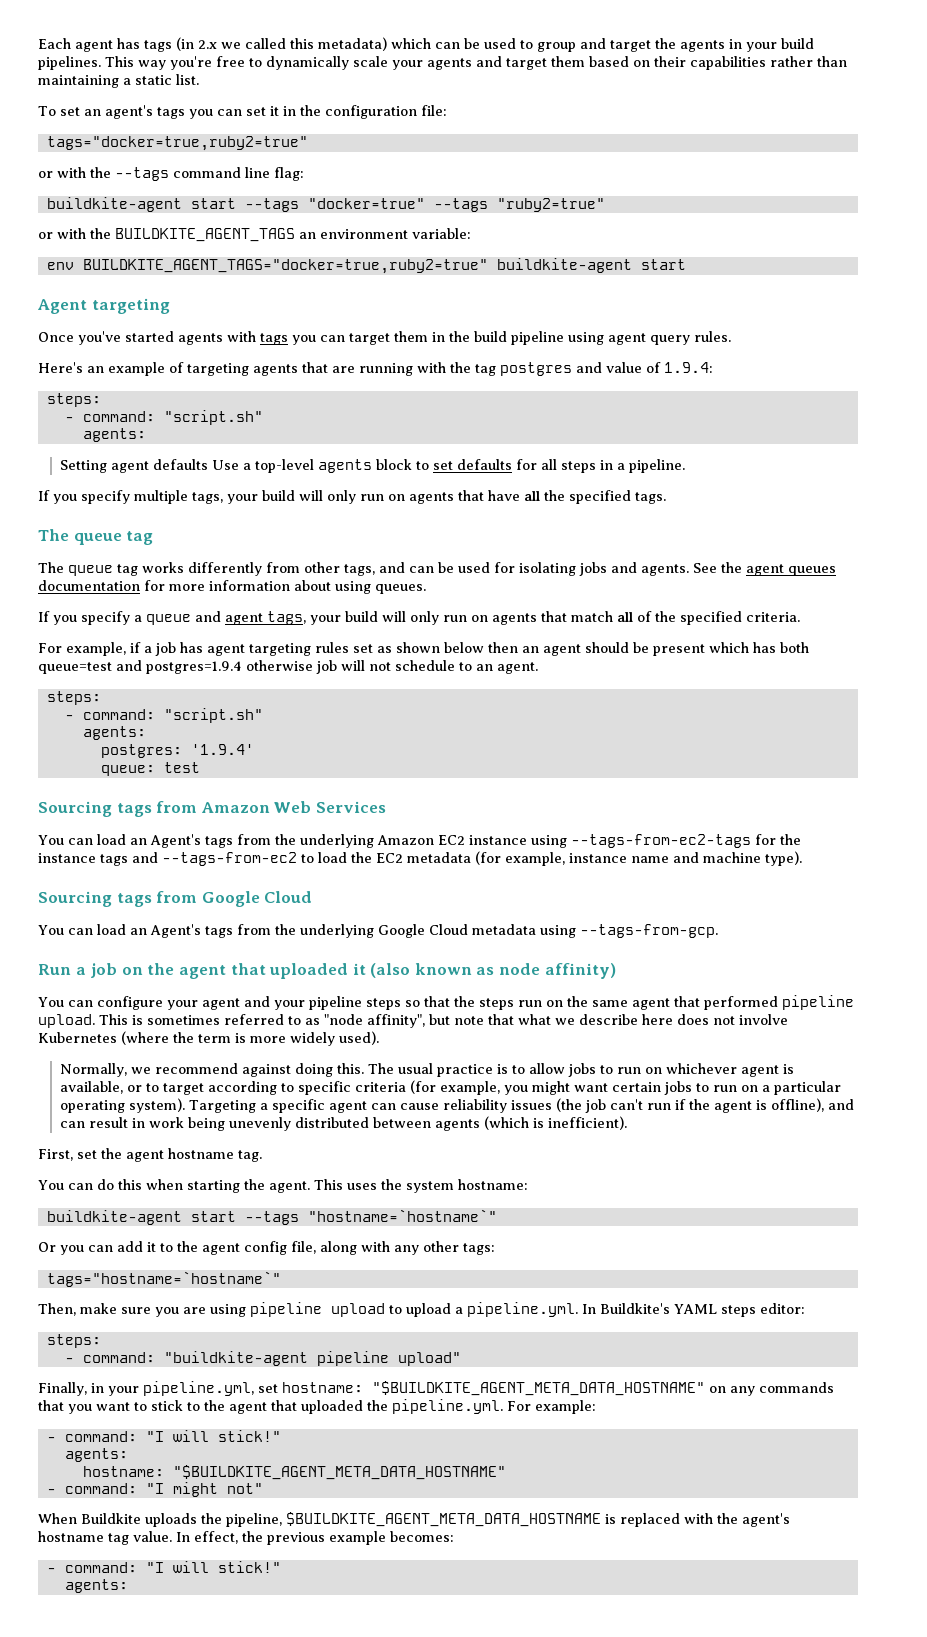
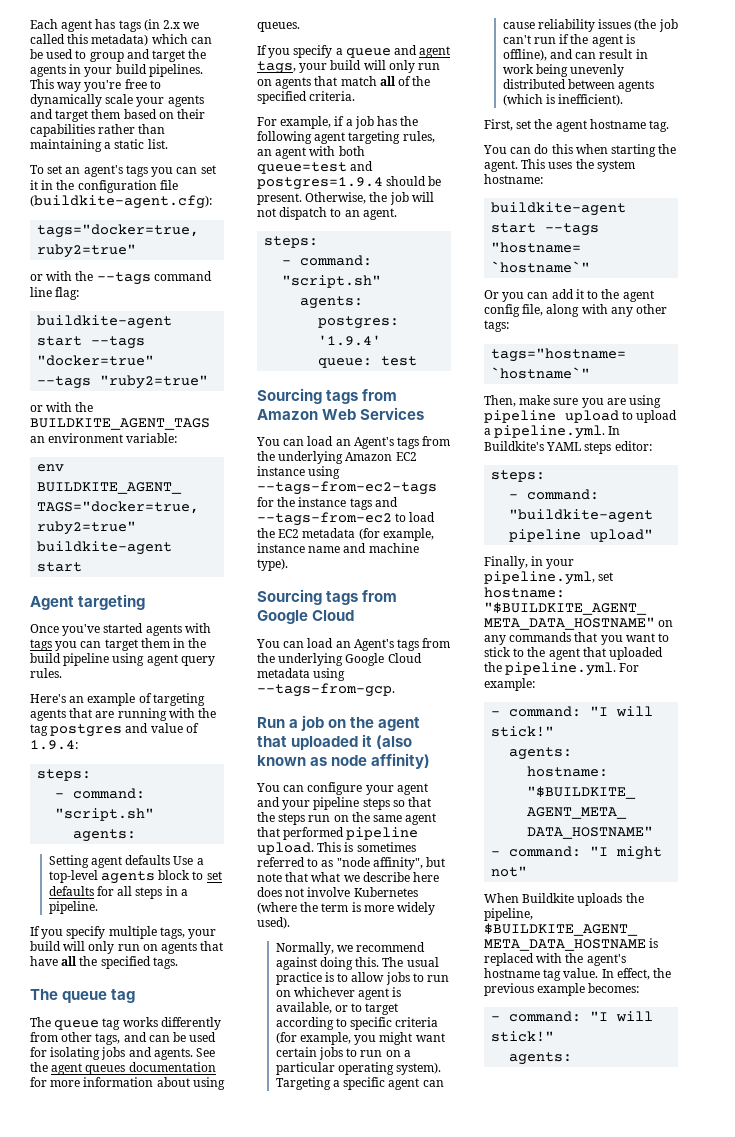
- To set an agent's tags you can set it in the configuration file:
+ To set an agent's tags you can set it in the configuration file (buildkite-agent.cfg):
- For example, if a job has agent targeting rules set as shown below then an agent should be present which has both queue=test and postgres=1.9.4 otherwise job will not schedule to an agent.
+ For example, if a job has the following agent targeting rules, an agent with both queue=test and postgres=1.9.4 should be present. Otherwise, the job will not dispatch to an agent.

